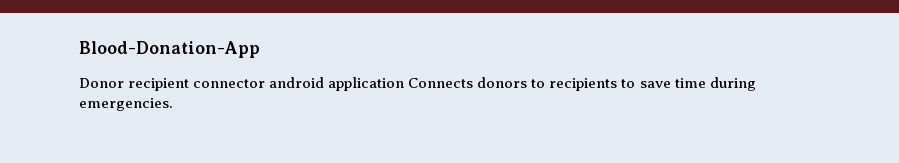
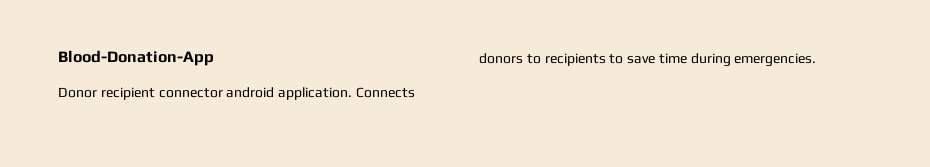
- Donor recipient connector android application Connects donors to recipients to save time during emergencies.
+ Donor recipient connector android application. Connects donors to recipients to save time during emergencies.

